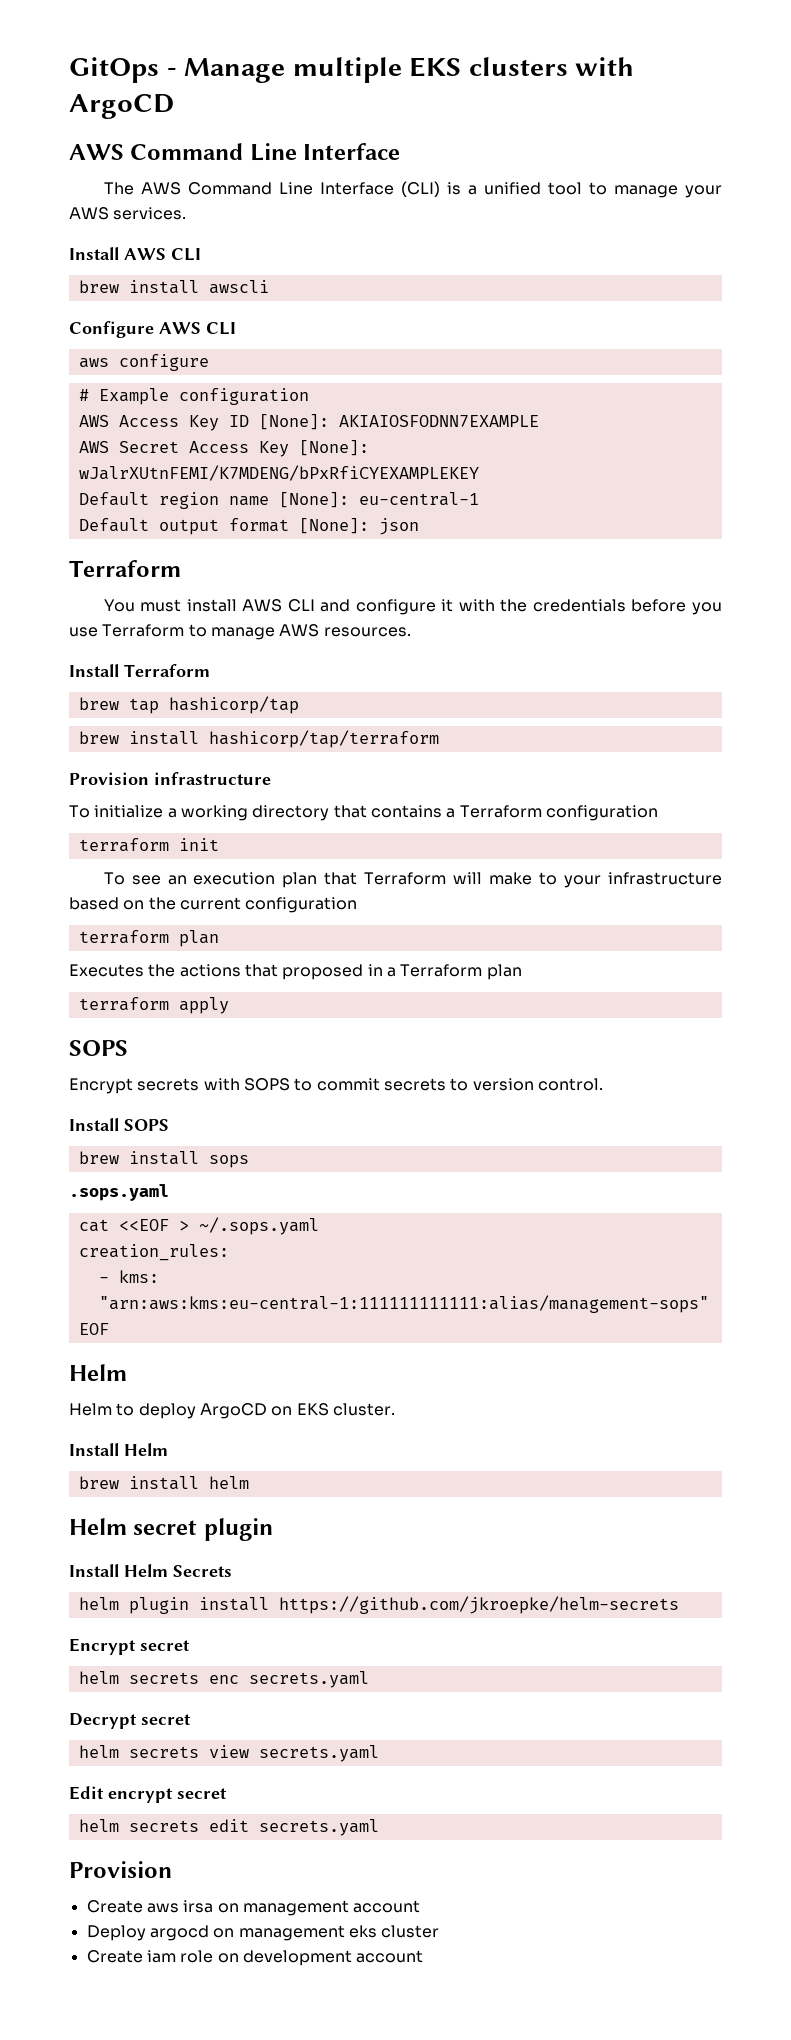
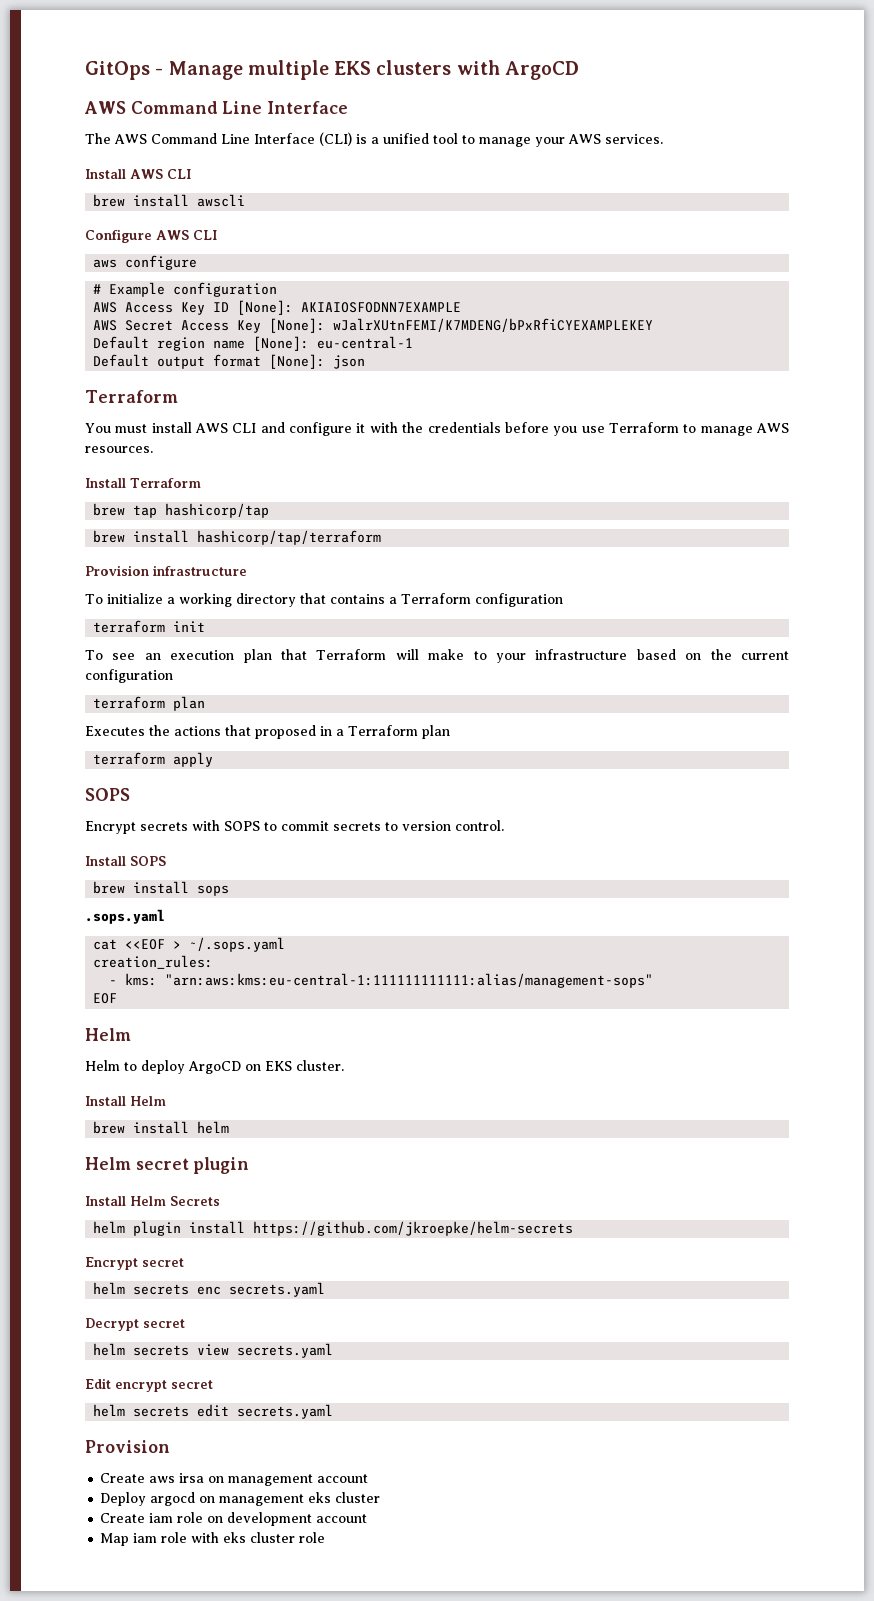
+ Map iam role with eks cluster role

